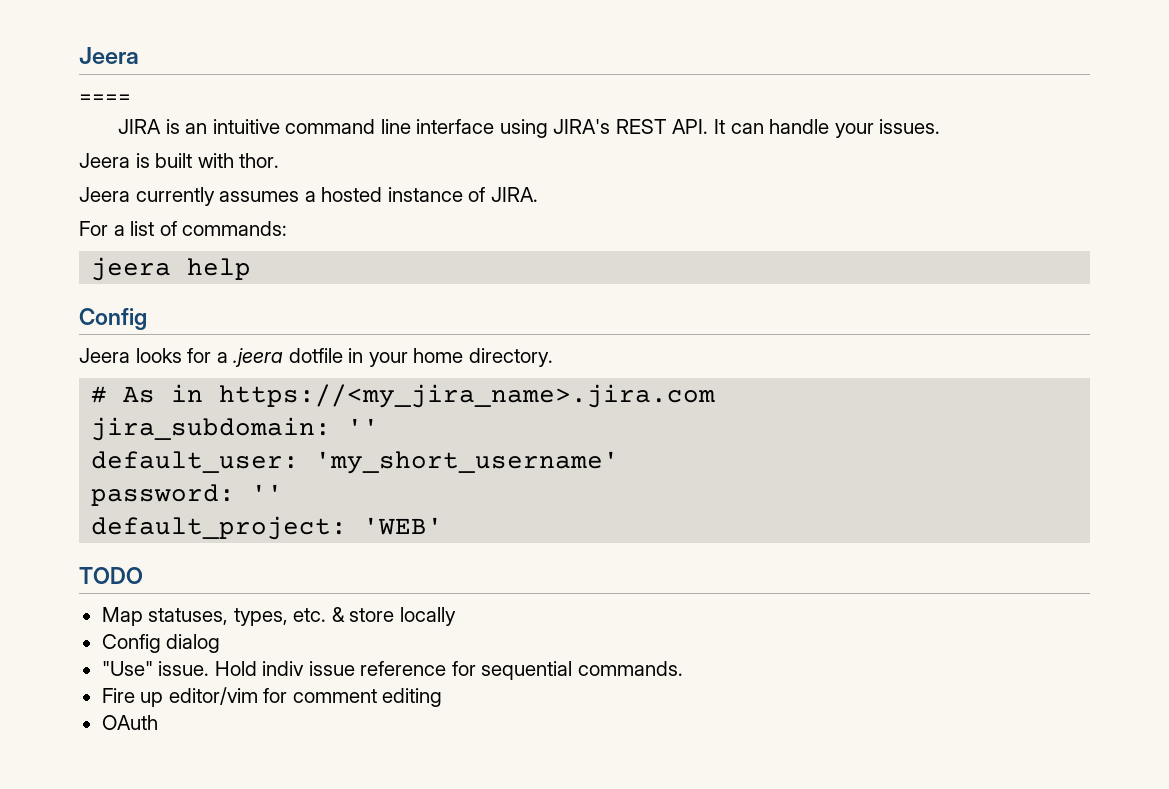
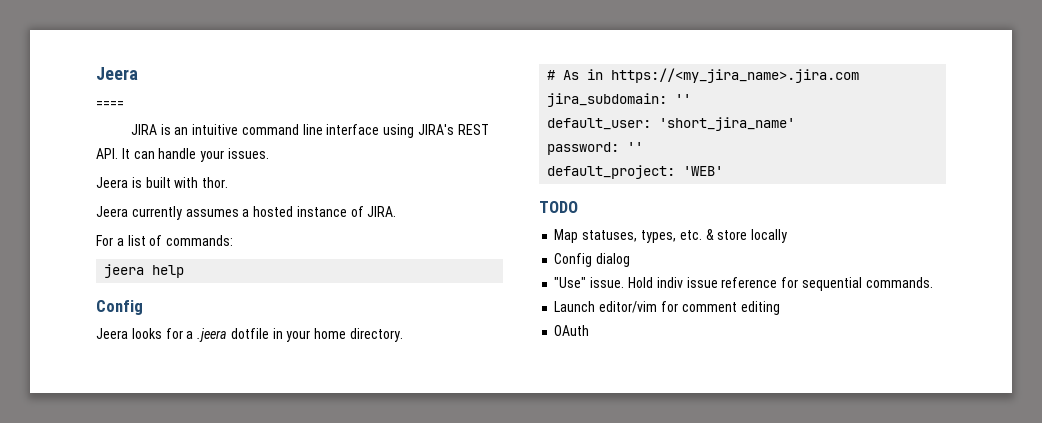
- default_user: 'my_short_username'
+ default_user: 'short_jira_name'
- Fire up editor/vim for comment editing
+ Launch editor/vim for comment editing

